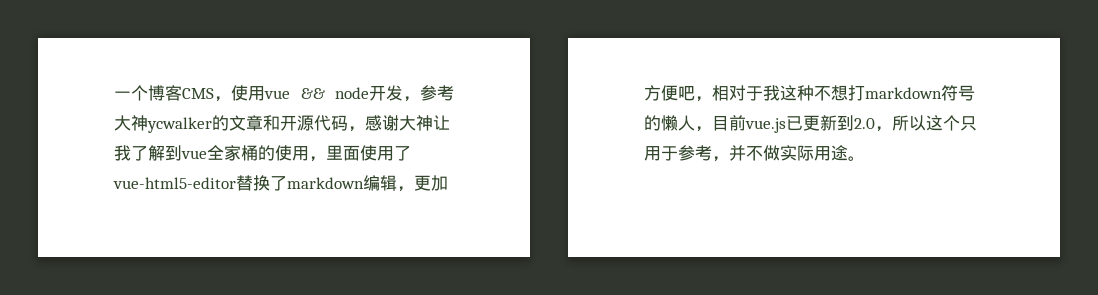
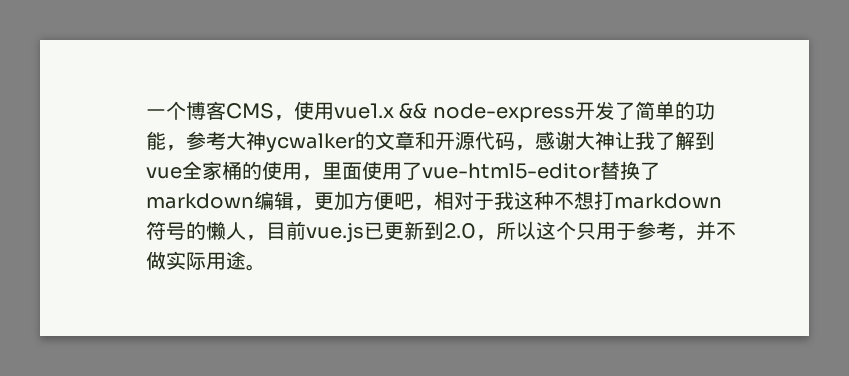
- 一个博客CMS，使用vue && node开发，参考大神ycwalker的文章和开源代码，感谢大神让我了解到vue全家桶的使用，里面使用了vue-html5-editor替换了markdown编辑，更加方便吧，相对于我这种不想打markdown符号的懒人，目前vue.js已更新到2.0，所以这个只用于参考，并不做实际用途。
+ 一个博客CMS，使用vue1.x && node-express开发了简单的功能，参考大神ycwalker的文章和开源代码，感谢大神让我了解到vue全家桶的使用，里面使用了vue-html5-editor替换了markdown编辑，更加方便吧，相对于我这种不想打markdown符号的懒人，目前vue.js已更新到2.0，所以这个只用于参考，并不做实际用途。

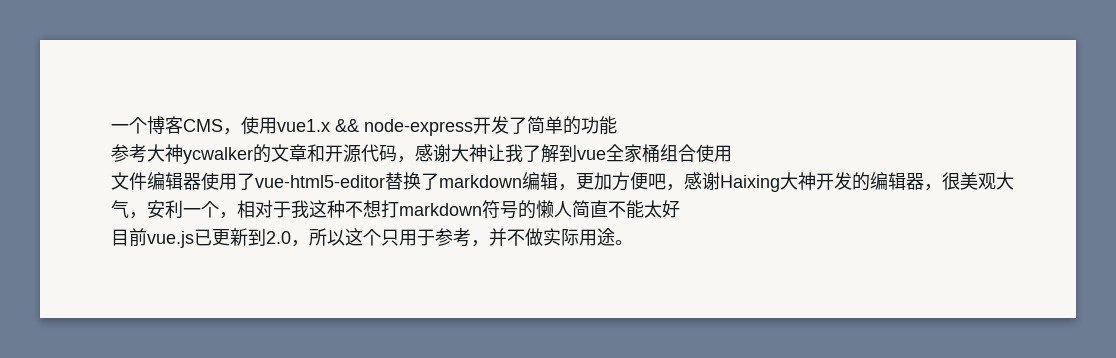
- 一个博客CMS，使用vue1.x && node-express开发了简单的功能，参考大神ycwalker的文章和开源代码，感谢大神让我了解到vue全家桶的使用，里面使用了vue-html5-editor替换了markdown编辑，更加方便吧，相对于我这种不想打markdown符号的懒人，目前vue.js已更新到2.0，所以这个只用于参考，并不做实际用途。
+ 一个博客CMS，使用vue1.x && node-express开发了简单的功能
+ 参考大神ycwalker的文章和开源代码，感谢大神让我了解到vue全家桶组合使用
+ 文件编辑器使用了vue-html5-editor替换了markdown编辑，更加方便吧，感谢Haixing大神开发的编辑器，很美观大气，安利一个，相对于我这种不想打markdown符号的懒人简直不能太好
+ 目前vue.js已更新到2.0，所以这个只用于参考，并不做实际用途。

